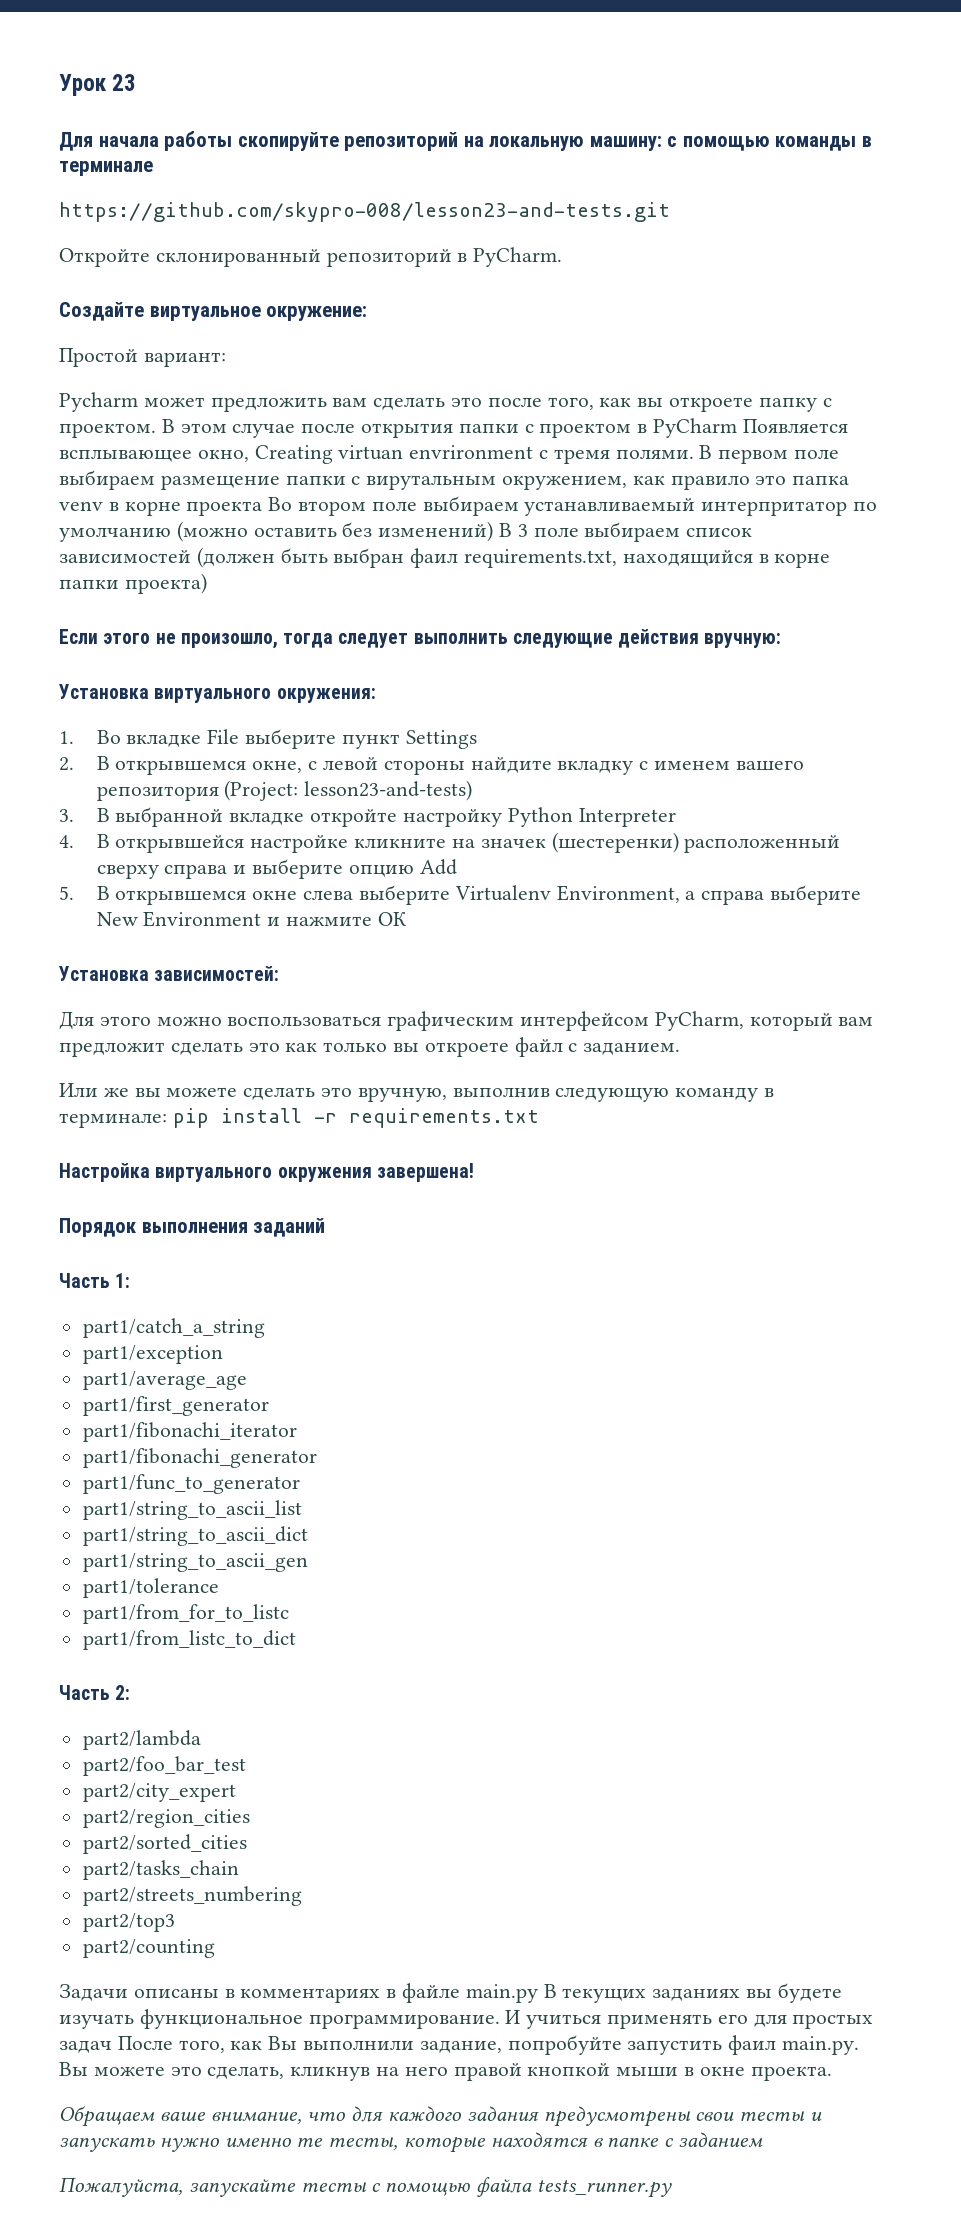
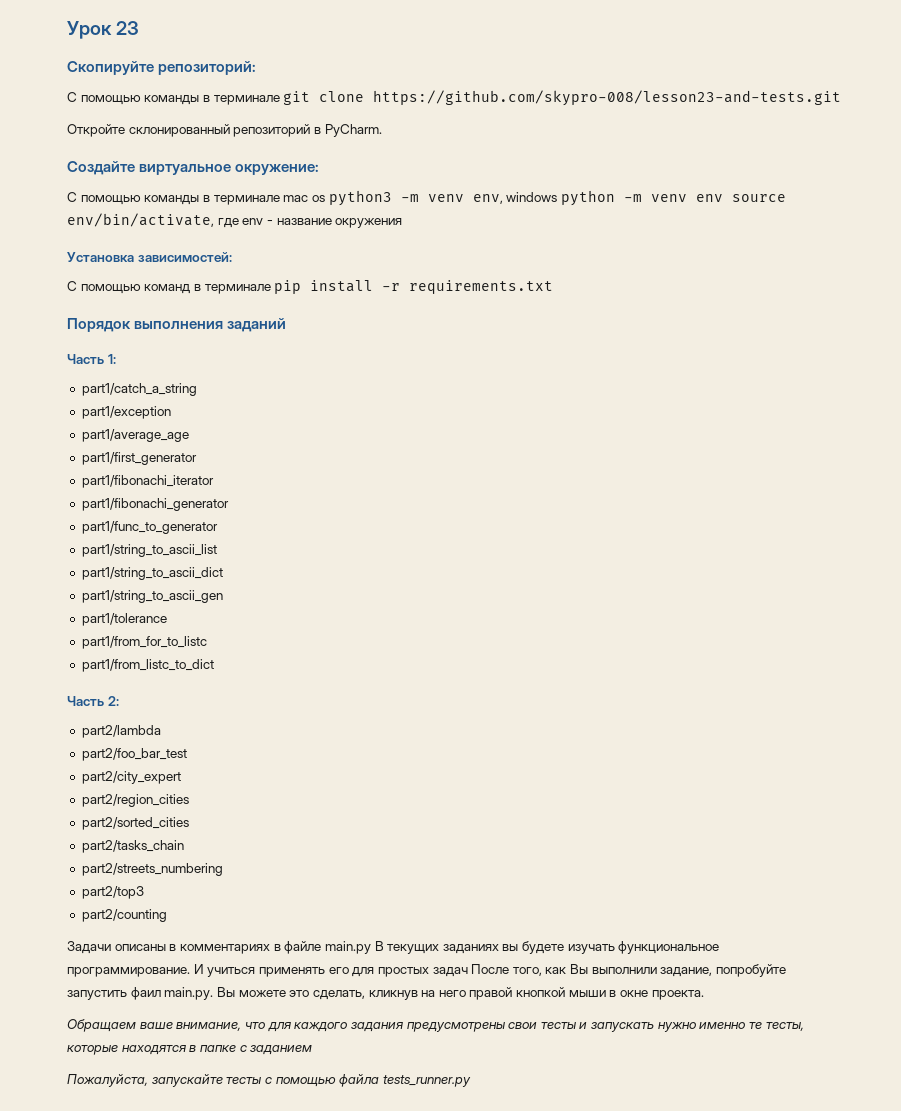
- Для начала работы скопируйте репозиторий на локальную машину: c помощью команды в терминале
- https://github.com/skypro-008/lesson23-and-tests.git
+ Скопируйте репозиторий:
+ C помощью команды в терминале git clone https://github.com/skypro-008/lesson23-and-tests.git
- Простой вариант:
- Pycharm может предложить вам сделать это после того, как вы откроете папку с проектом. В этом случае после открытия папки с проектом в PyCharm Появляется всплывающее окно, Creating virtuan envrironment c тремя полями. В первом поле выбираем размещение папки с вирутальным окружением, как правило это папка venv в корне проекта Во втором поле выбираем устанавливаемый интерпритатор по умолчанию (можно оставить без изменений) В 3 поле выбираем список зависимостей (должен быть выбран фаил requirements.txt, находящийся в корне папки проекта)
- Если этого не произошло, тогда следует выполнить следующие действия вручную:
- Установка виртуального окружения:
- 1. Во вкладке File выберите пункт Settings
- 2. В открывшемся окне, с левой стороны найдите вкладку с именем вашего репозитория (Project: lesson23-and-tests)
- 3. В выбранной вкладке откройте настройку Python Interpreter
- 4. В открывшейся настройке кликните на значек (шестеренки) расположенный сверху справа и выберите опцию Add
- 5. В открывшемся окне слева выберите Virtualenv Environment, а справа выберите New Environment и нажмите ОК
+ С помощью команды в терминале mac os python3 -m venv env, windows python -m venv env source env/bin/activate, где env - название окружения
  Установка зависимостей:
- Для этого можно воспользоваться графическим интерфейсом PyCharm, который вам предложит сделать это как только вы откроете файл с заданием.
- Или же вы можете сделать это вручную, выполнив следующую команду в терминале: pip install -r requirements.txt
+ С помощью команд в терминале pip install -r requirements.txt
- Настройка виртуального окружения завершена!

